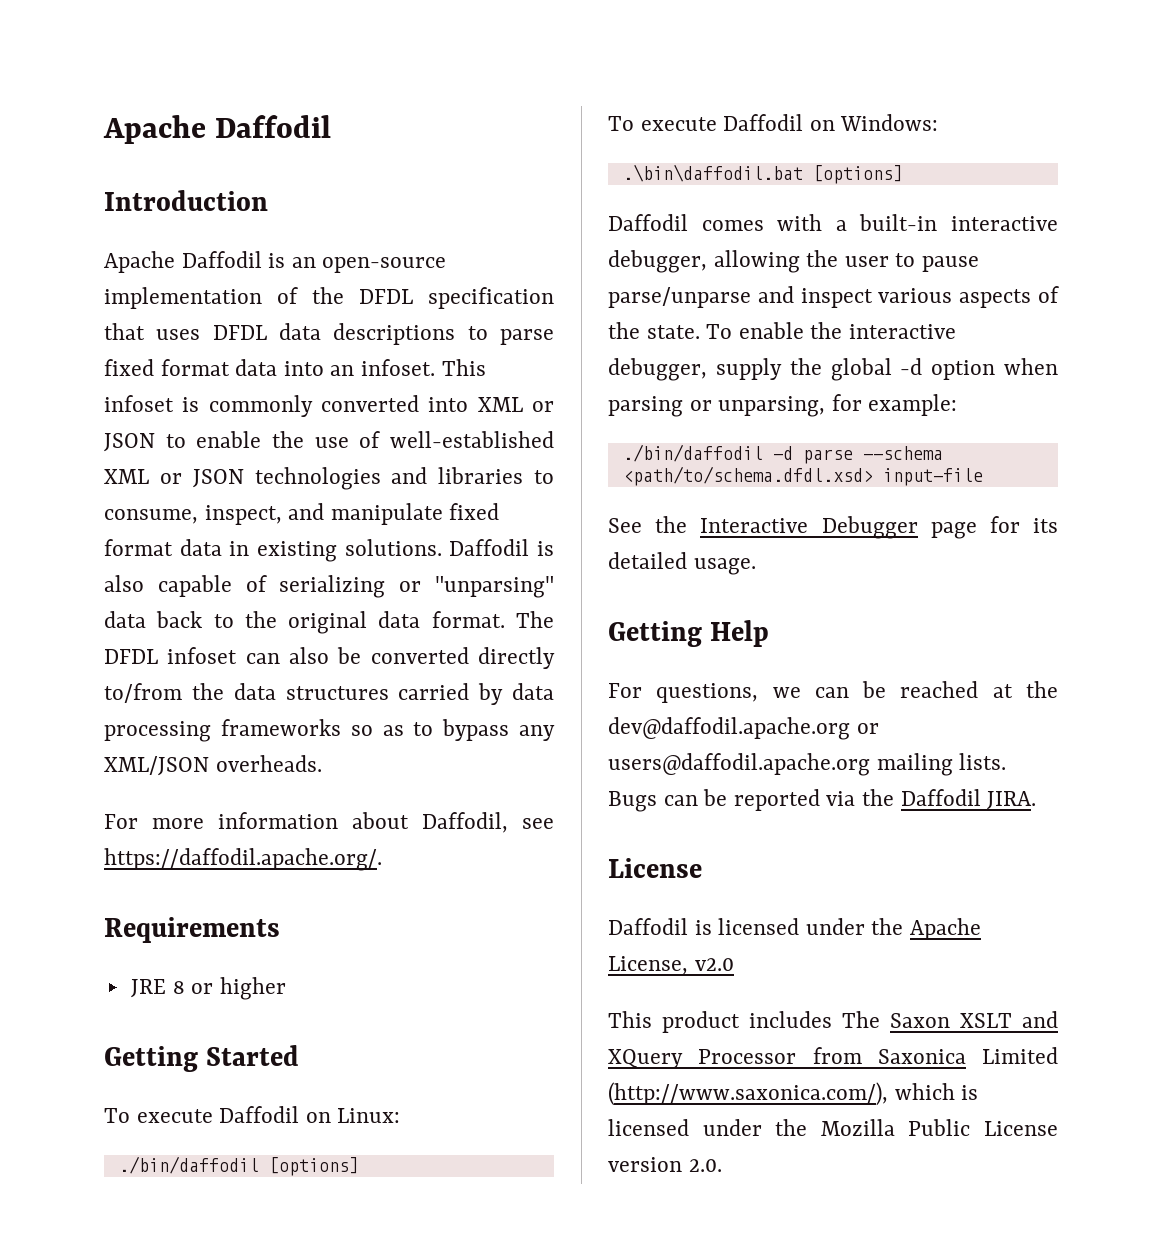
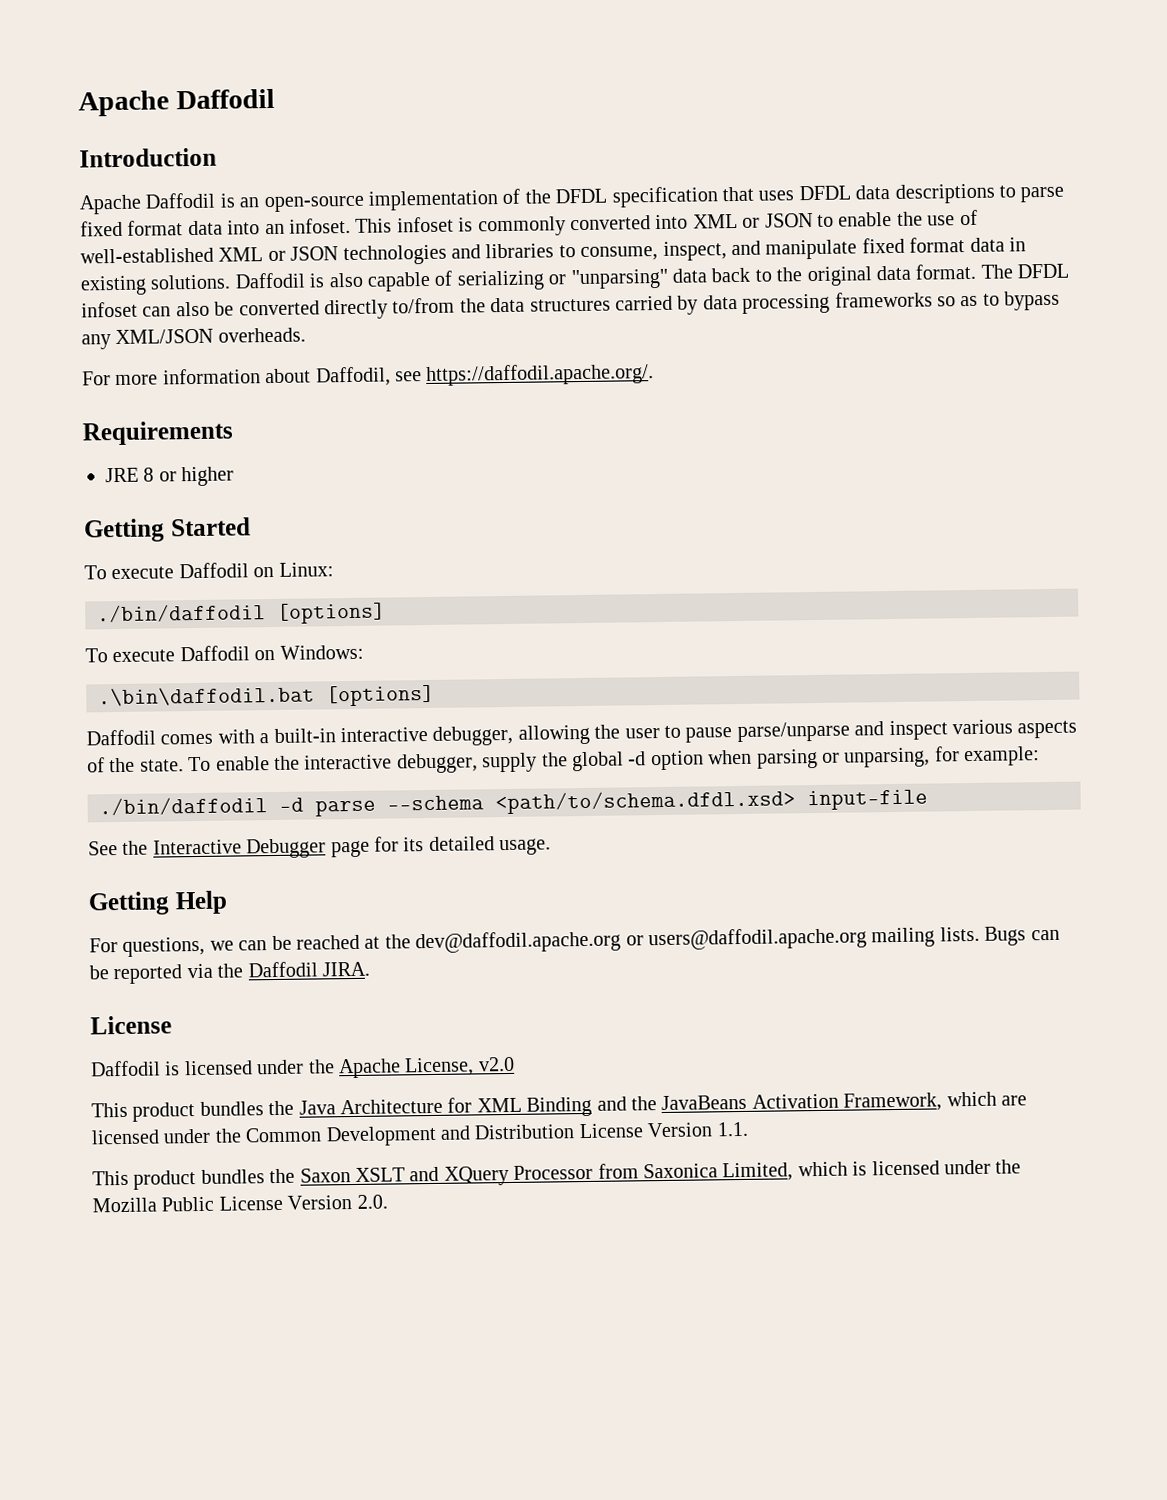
- This product includes The Saxon XSLT and XQuery Processor from Saxonica Limited (http://www.saxonica.com/), which is licensed under the Mozilla Public License version 2.0.
+ This product bundles the Java Architecture for XML Binding and the JavaBeans Activation Framework, which are licensed under the Common Development and Distribution License Version 1.1.
+ This product bundles the Saxon XSLT and XQuery Processor from Saxonica Limited, which is licensed under the Mozilla Public License Version 2.0.

